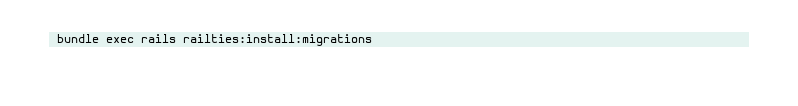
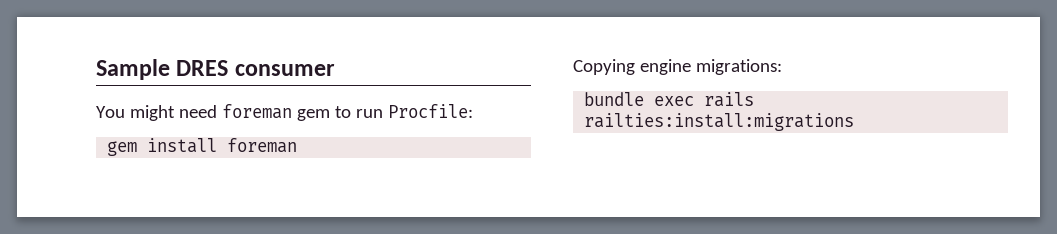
+ Sample DRES consumer
+ You might need foreman gem to run Procfile:
+ gem install foreman
+ Copying engine migrations:

